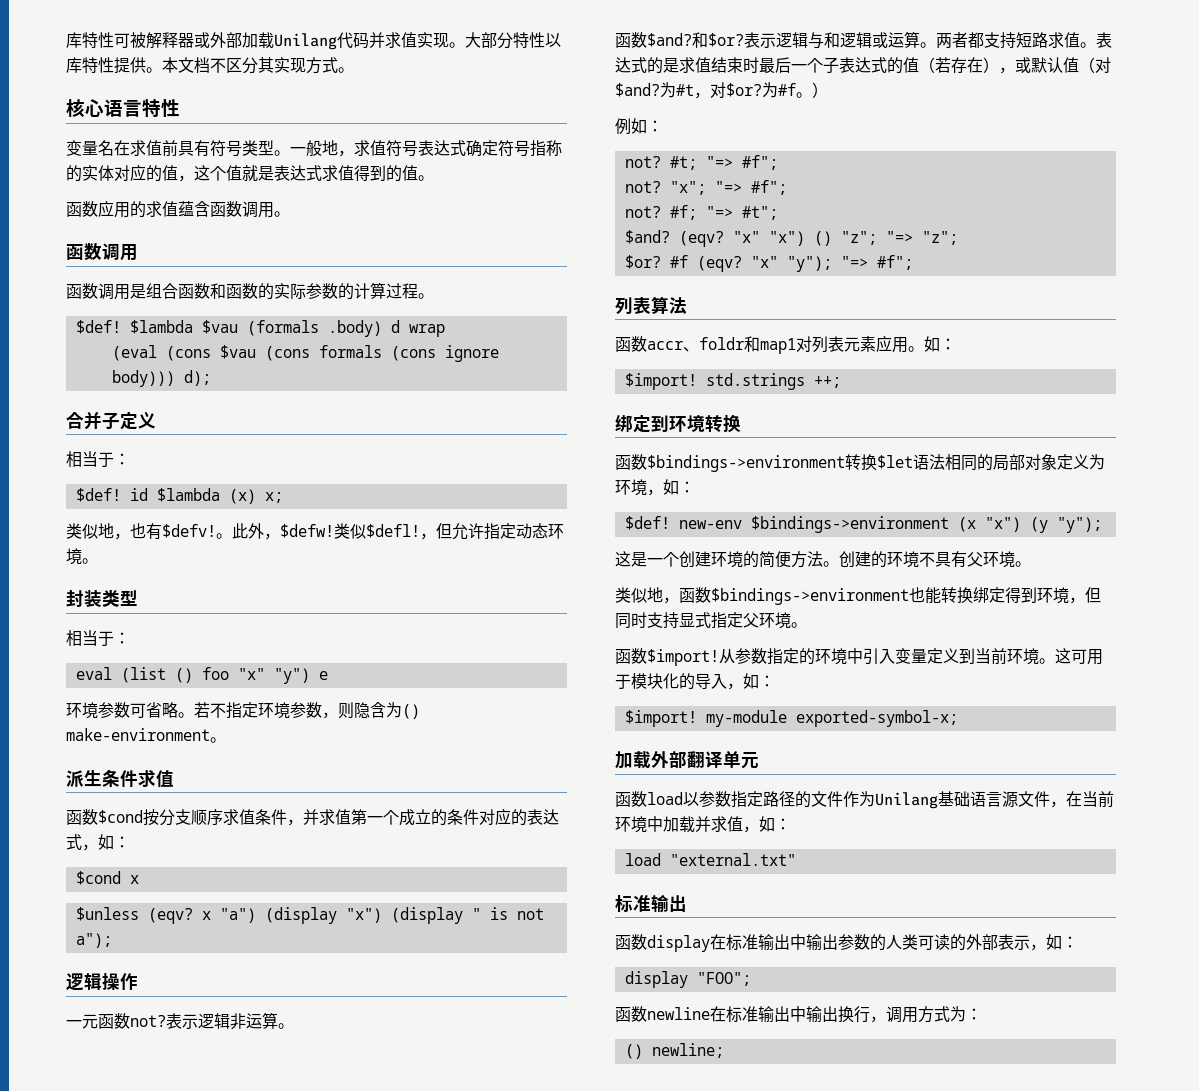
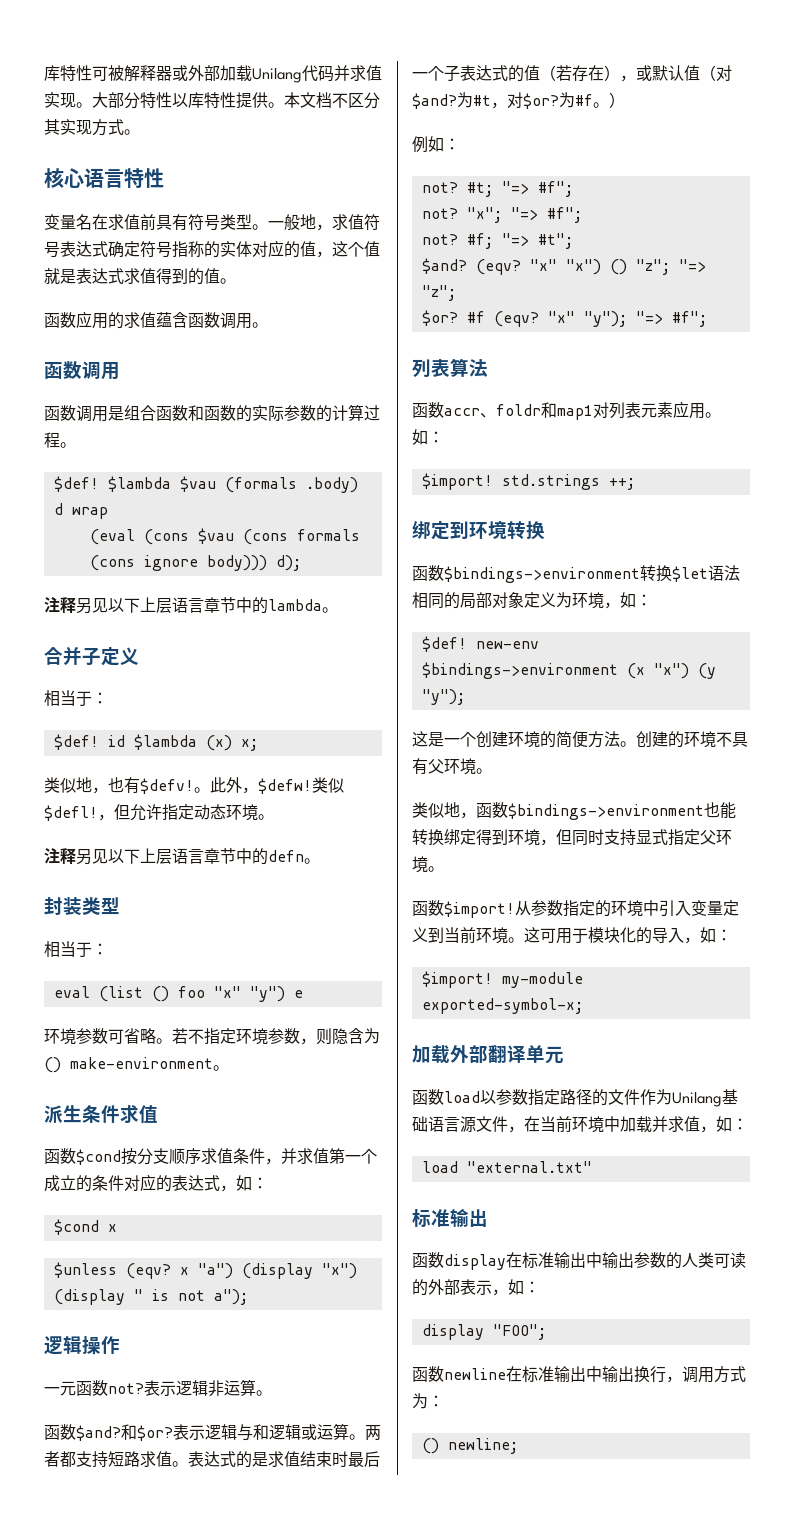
+ 注释另见以下上层语言章节中的lambda。
+ 注释另见以下上层语言章节中的defn。

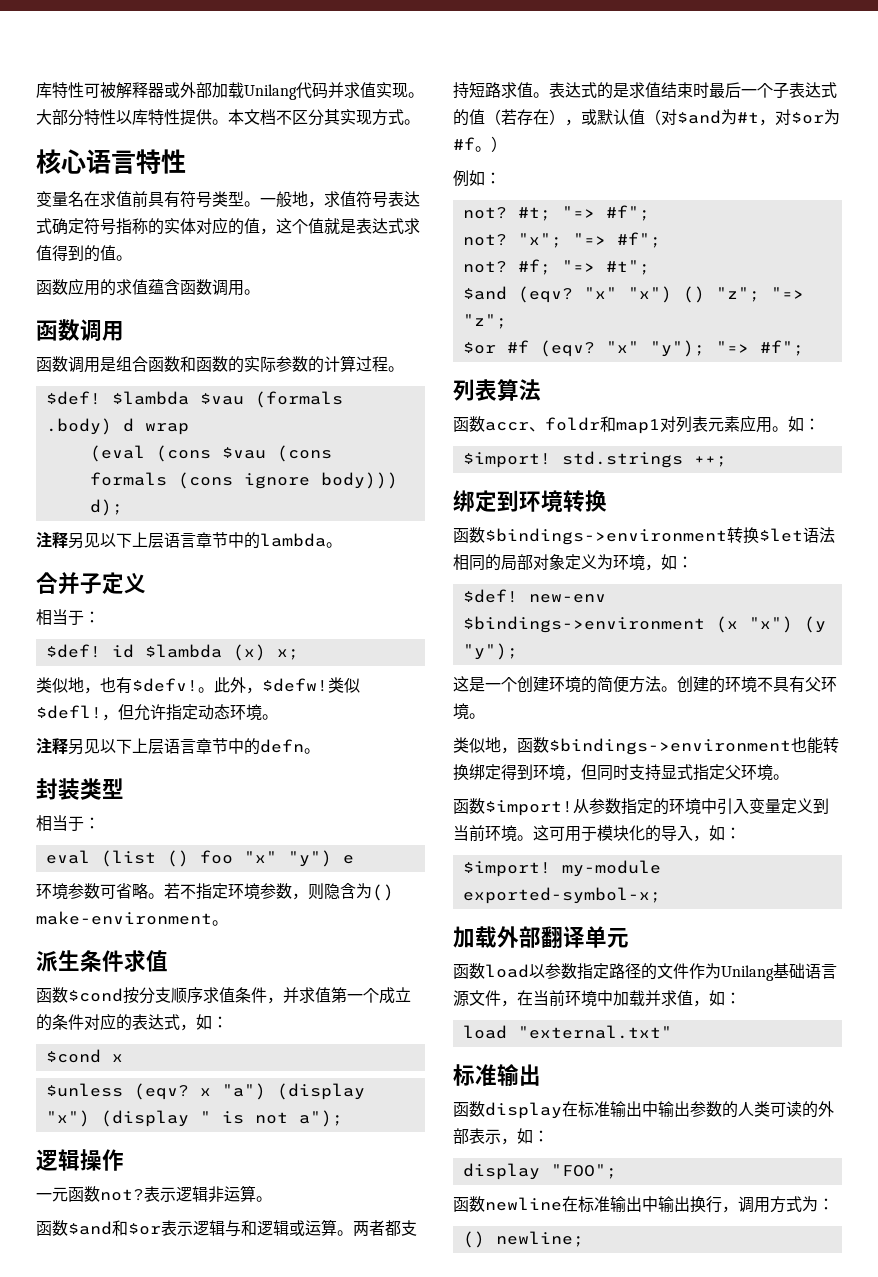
- 函数$and?和$or?表示逻辑与和逻辑或运算。
+ 函数$and和$or表示逻辑与和逻辑或运算。
- 表达式的是求值结束时最后一个子表达式的值（若存在），或默认值（对$and?为#t，对$or?为#f。）
+ 表达式的是求值结束时最后一个子表达式的值（若存在），或默认值（对$and为#t，对$or为#f。）
- $and? (eqv?
+ $and (eqv?
- $or? #f (eqv?
+ $or #f (eqv?

